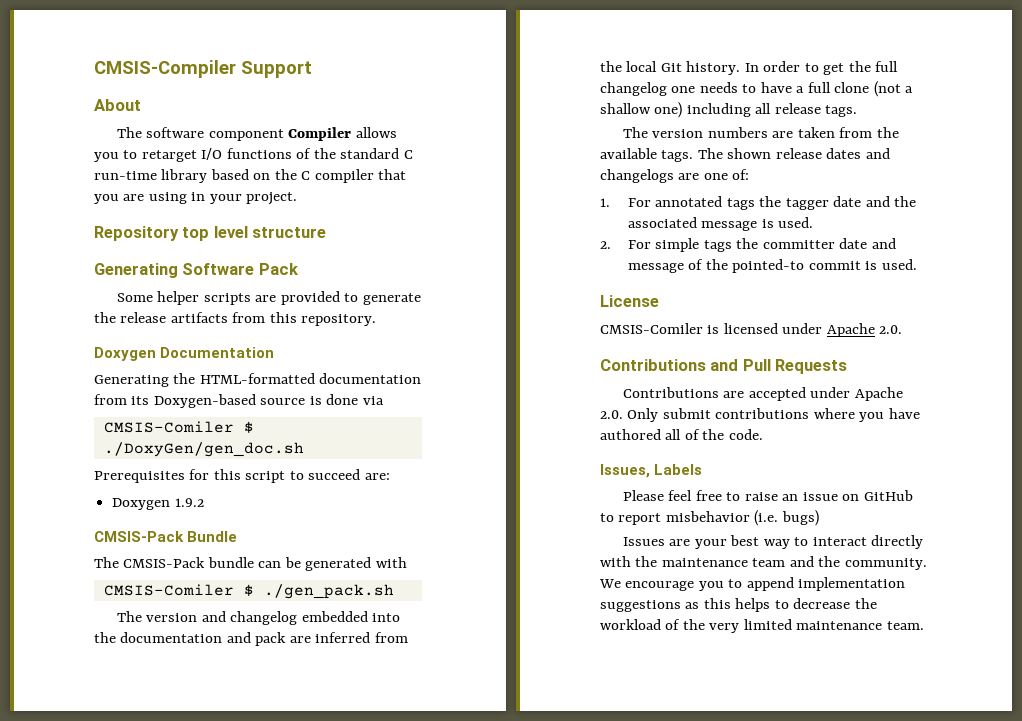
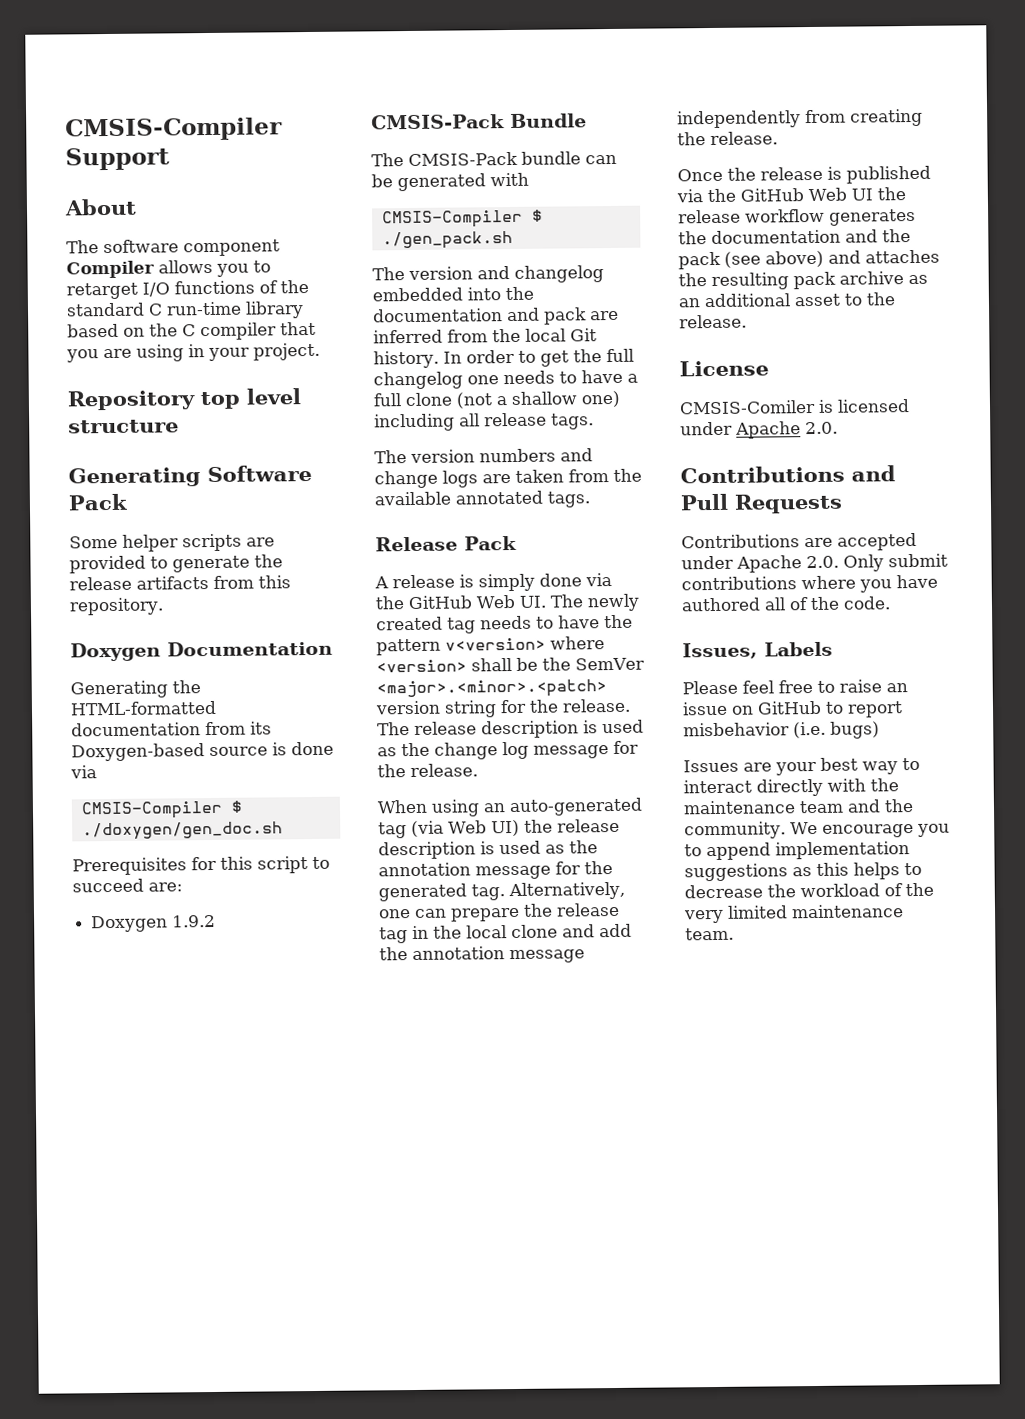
- CMSIS-Comiler $ ./DoxyGen/gen_doc.sh
+ CMSIS-Compiler $ ./doxygen/gen_doc.sh
- CMSIS-Comiler $ ./gen_pack.sh
+ CMSIS-Compiler $ ./gen_pack.sh
- The version numbers are taken from the available tags. The shown release dates and changelogs are one of:
- 1. For annotated tags the tagger date and the associated message is used.
- 2. For simple tags the committer date and message of the pointed-to commit is used.
+ The version numbers and change logs are taken from the available annotated tags.
+ Release Pack
+ A release is simply done via the GitHub Web UI. The newly created tag needs to have the pattern v<version> where <version> shall be the SemVer <major>.<minor>.<patch> version string for the release. The release description is used as the change log message for the release.
+ When using an auto-generated tag (via Web UI) the release description is used as the annotation message for the generated tag. Alternatively, one can prepare the release tag in the local clone and add the annotation message independently from creating the release.
+ Once the release is published via the GitHub Web UI the release workflow generates the documentation and the pack (see above) and attaches the resulting pack archive as an additional asset to the release.

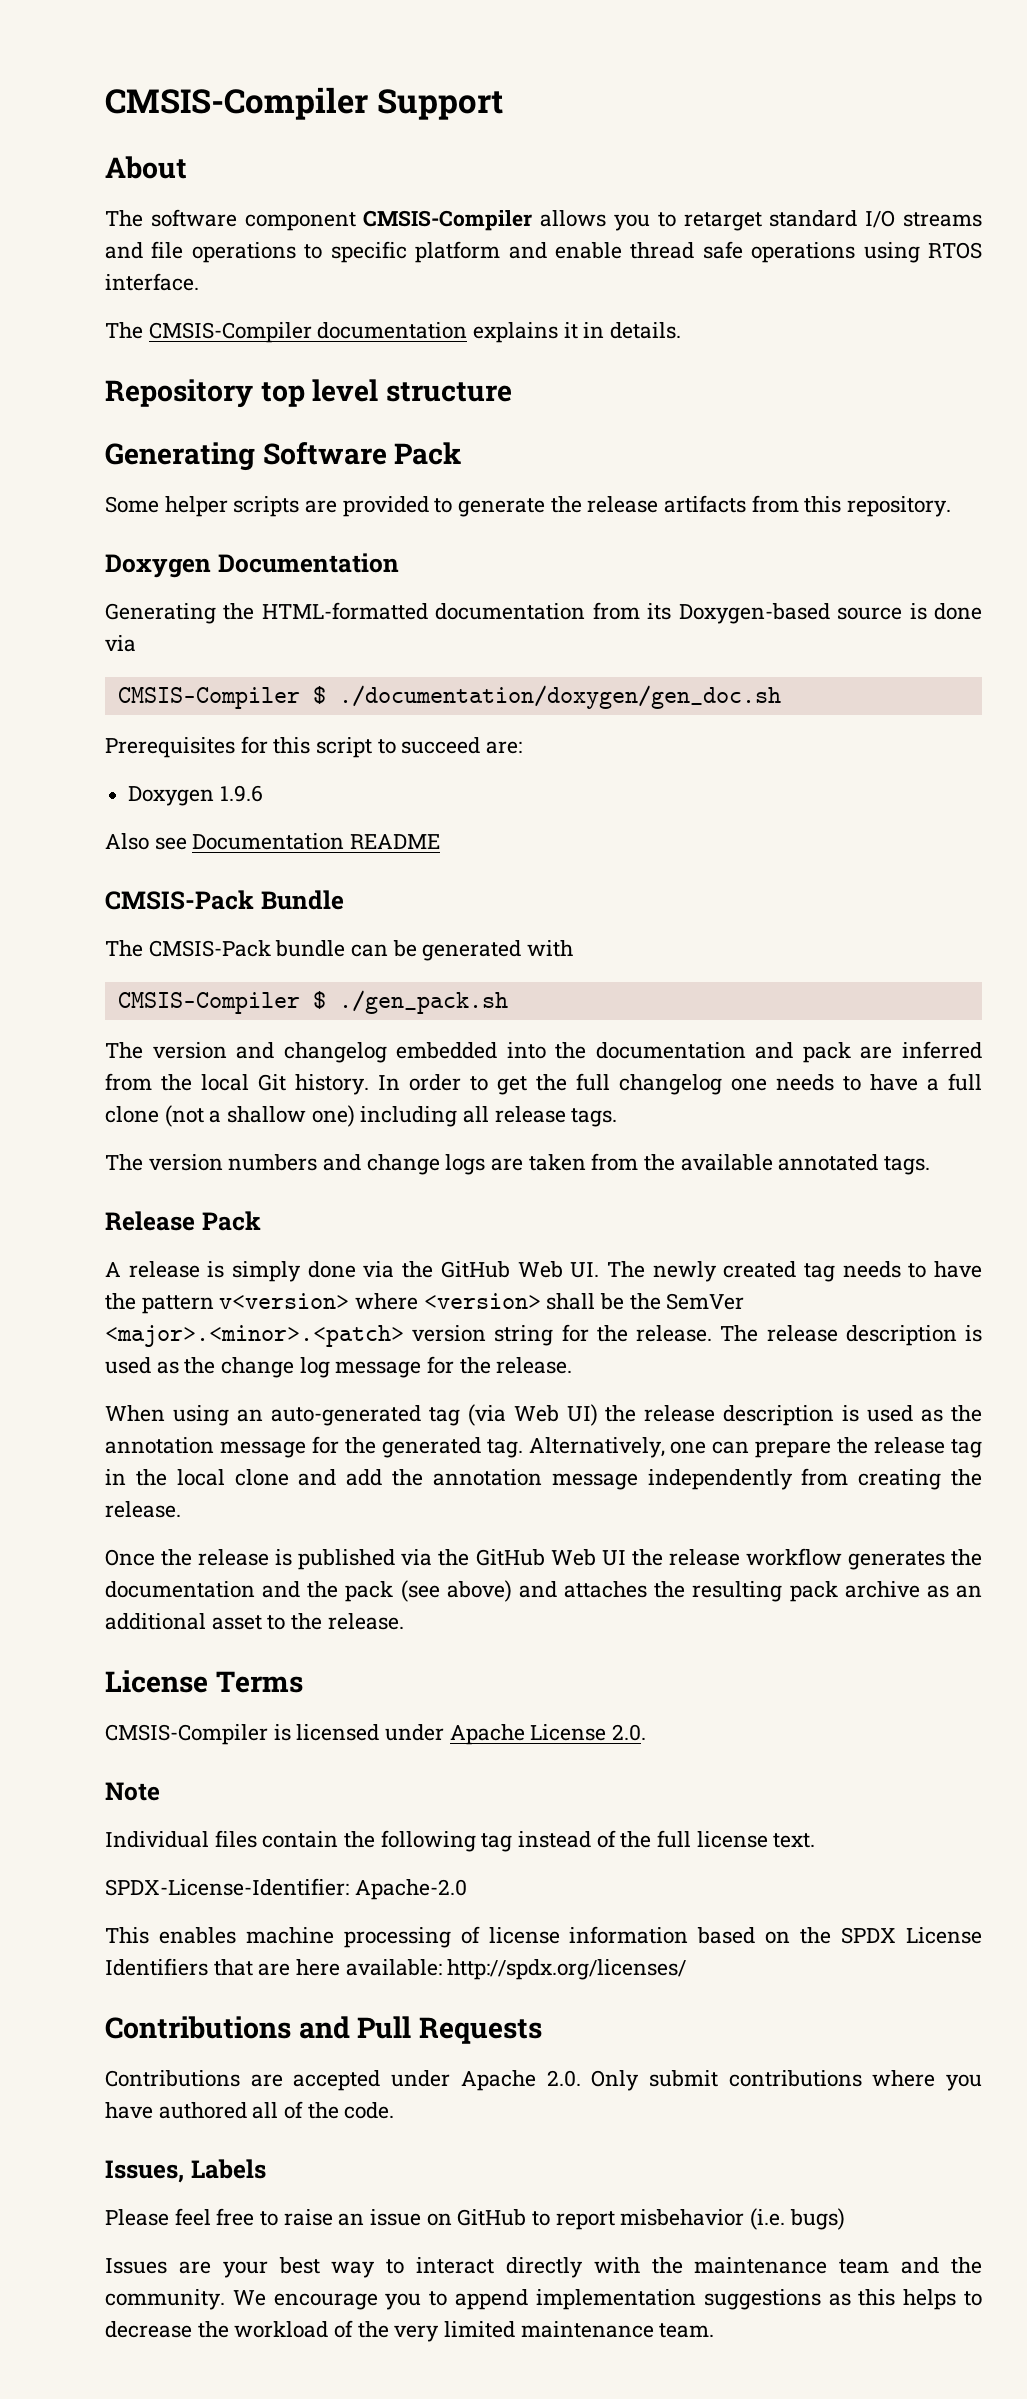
- The software component Compiler allows you to retarget I/O functions of the standard C run-time library based on the C compiler that you are using in your project.
+ The software component CMSIS-Compiler allows you to retarget standard I/O streams and file operations to specific platform and enable thread safe operations using RTOS interface.
+ The CMSIS-Compiler documentation explains it in details.
- CMSIS-Compiler $ ./doxygen/gen_doc.sh
+ CMSIS-Compiler $ ./documentation/doxygen/gen_doc.sh
- Doxygen 1.9.2
+ Doxygen 1.9.6
+ Also see Documentation README
- License
- CMSIS-Comiler is licensed under Apache 2.0.
+ License Terms
+ CMSIS-Compiler is licensed under Apache License 2.0.
+ Note
+ Individual files contain the following tag instead of the full license text.
+ SPDX-License-Identifier: Apache-2.0
+ This enables machine processing of license information based on the SPDX License Identifiers that are here available: http://spdx.org/licenses/

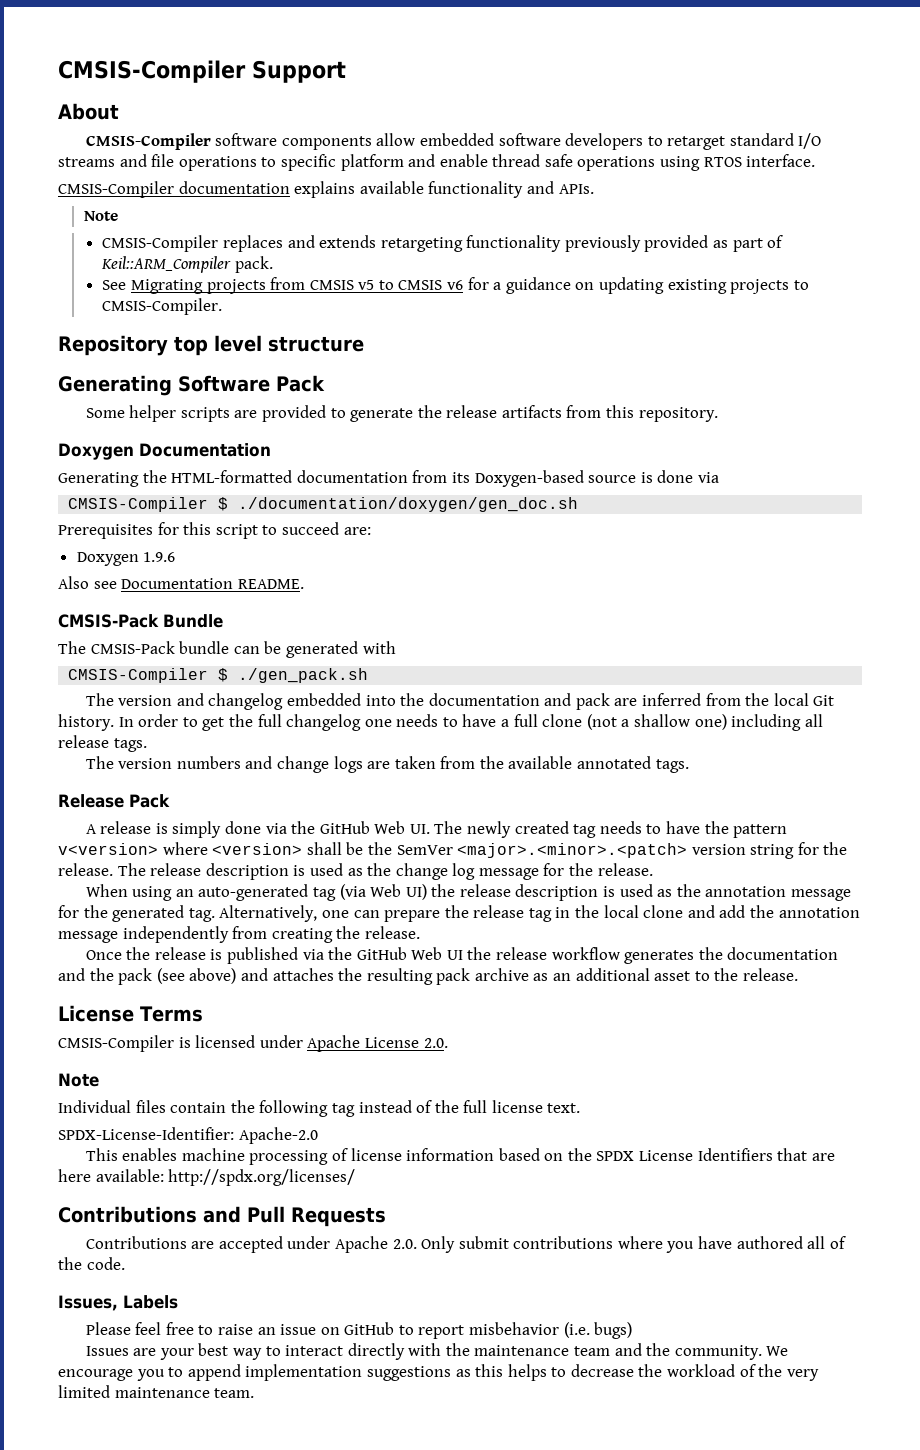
- The software component CMSIS-Compiler allows you to retarget standard I/O streams and file operations to specific platform and enable thread safe operations using RTOS interface.
+ CMSIS-Compiler software components allow embedded software developers to retarget standard I/O streams and file operations to specific platform and enable thread safe operations using RTOS interface.
- The CMSIS-Compiler documentation explains it in details.
+ CMSIS-Compiler documentation explains available functionality and APIs.
+ Note
+ CMSIS-Compiler replaces and extends retargeting functionality previously provided as part of Keil::ARM_Compiler pack.
+ See Migrating projects from CMSIS v5 to CMSIS v6 for a guidance on updating existing projects to CMSIS-Compiler.
- Also see Documentation README
+ Also see Documentation README.

